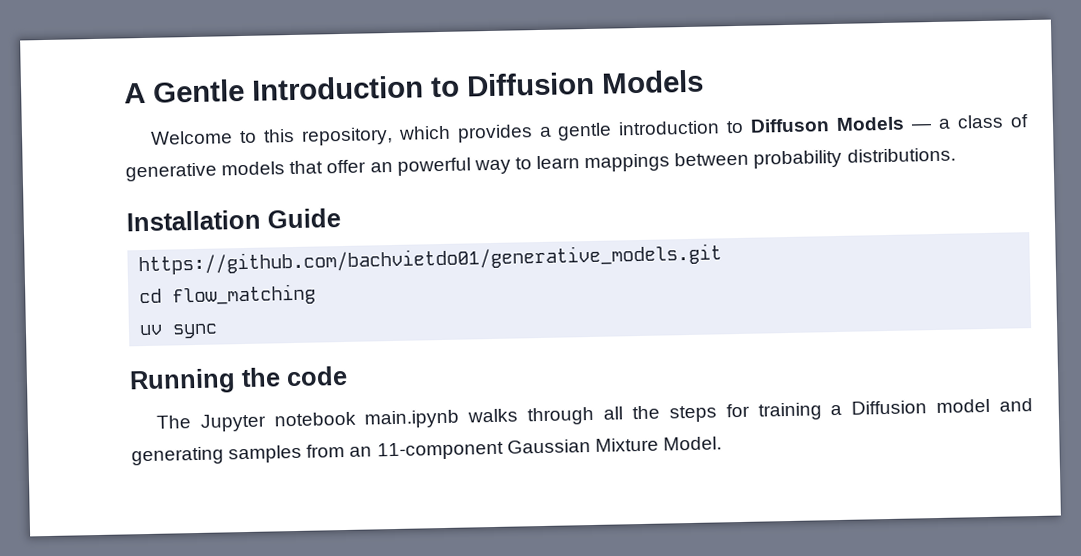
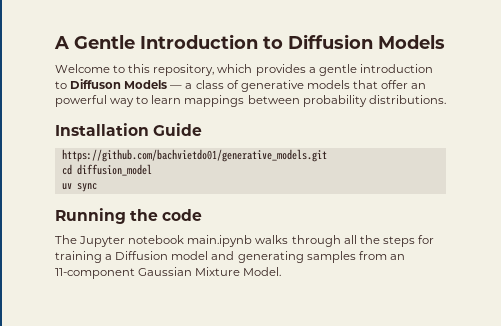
- cd flow_matching
+ cd diffusion_model

